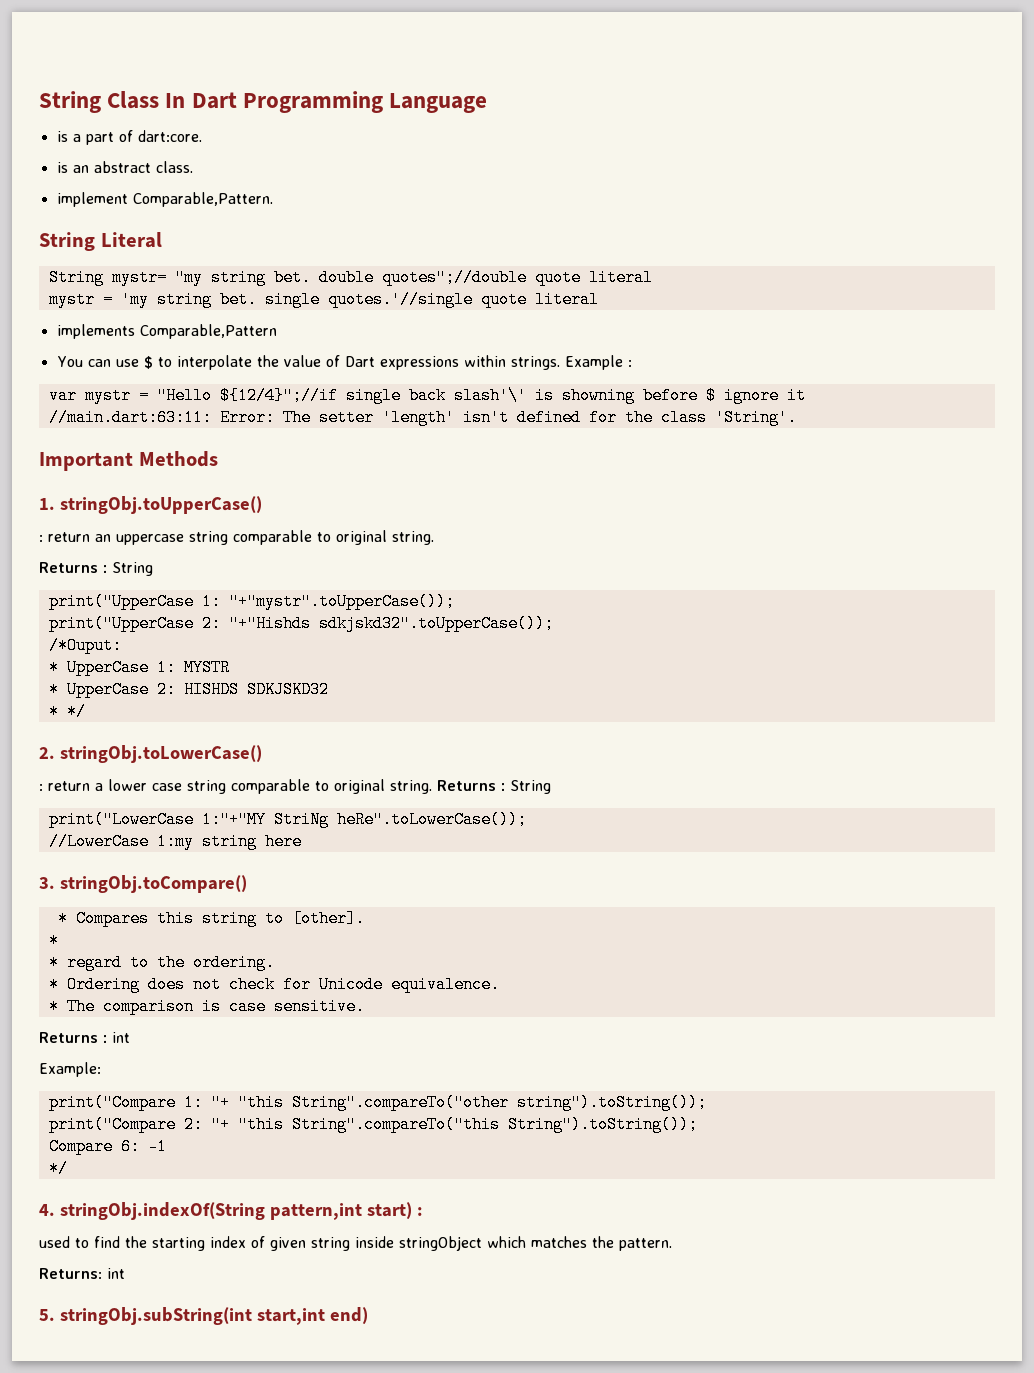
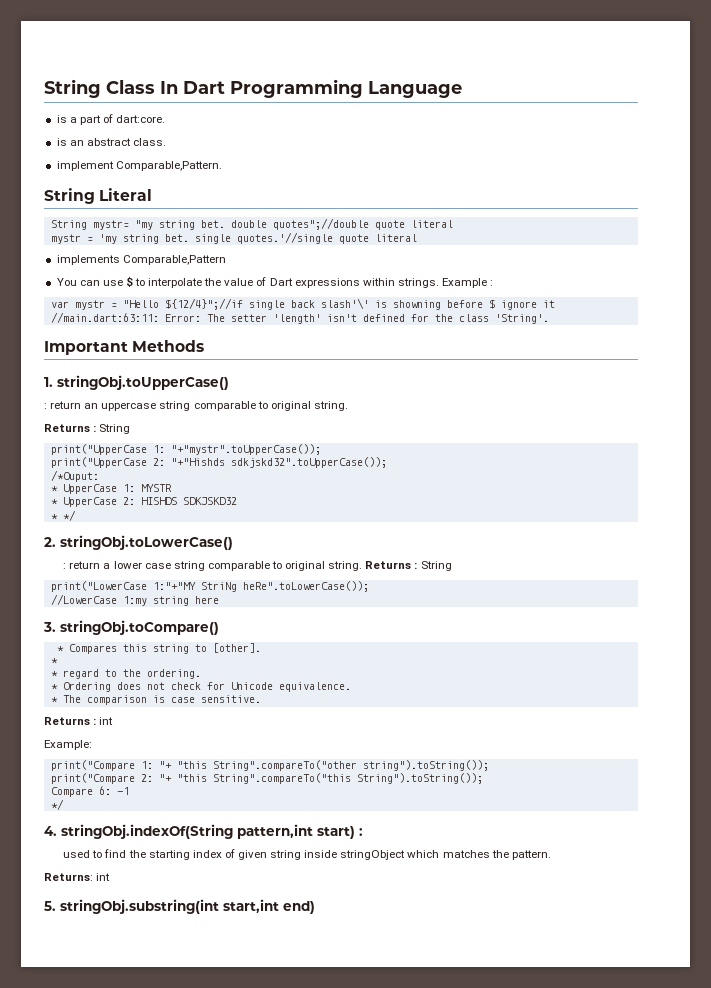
- 5. stringObj.subString(int start,int end)
+ 5. stringObj.substring(int start,int end)

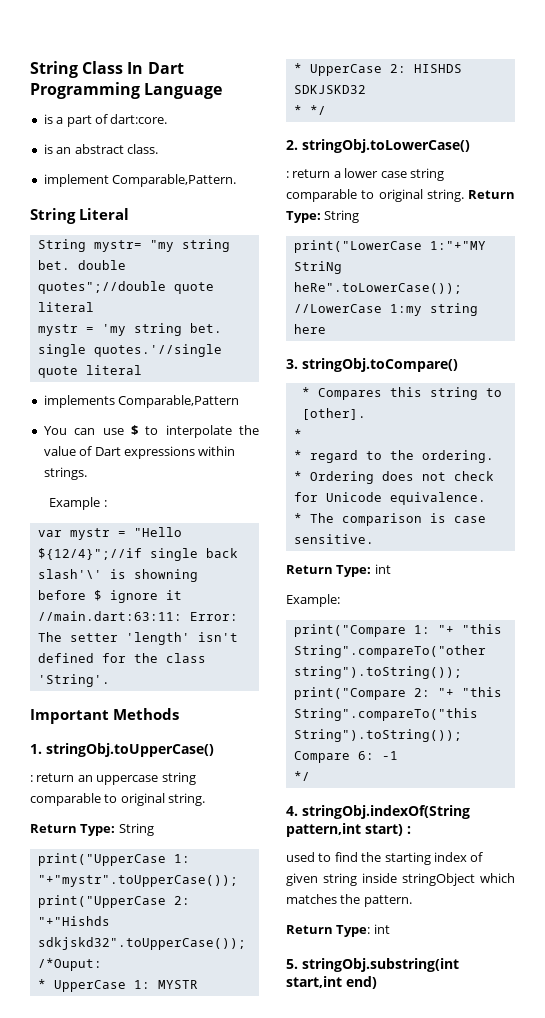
- You can use $ to interpolate the value of Dart expressions within strings. Example :
+ You can use $ to interpolate the value of Dart expressions within strings.
+ Example :
  : return an uppercase string comparable to original string.
- Returns : String
+ Return Type: String
- : return a lower case string comparable to original string. Returns : String
+ : return a lower case string comparable to original string. Return Type: String
  * The comparison is case sensitive.
- Returns : int
+ Return Type: int
  used to find the starting index of given string inside stringObject which matches the pattern.
- Returns: int
+ Return Type: int

